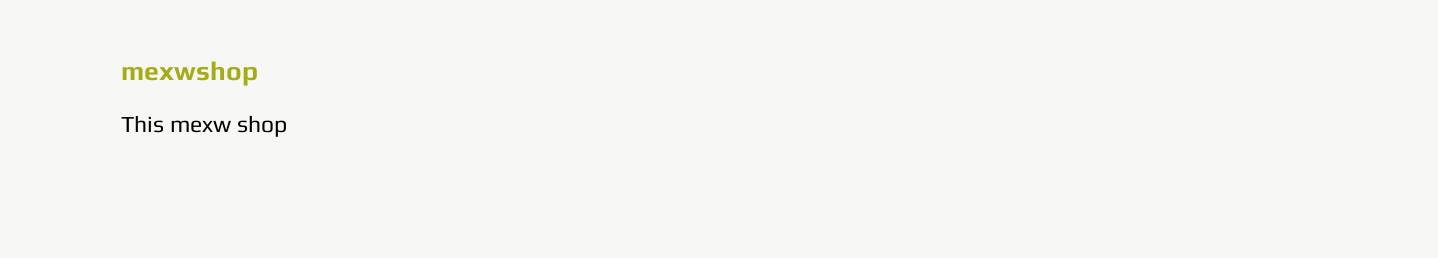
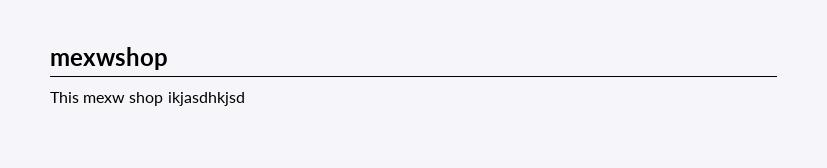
- This mexw shop
+ This mexw shop ikjasdhkjsd

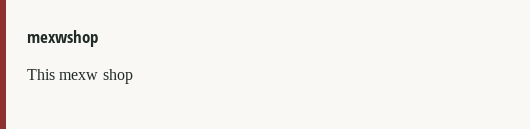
- This mexw shop ikjasdhkjsd
+ This mexw shop

